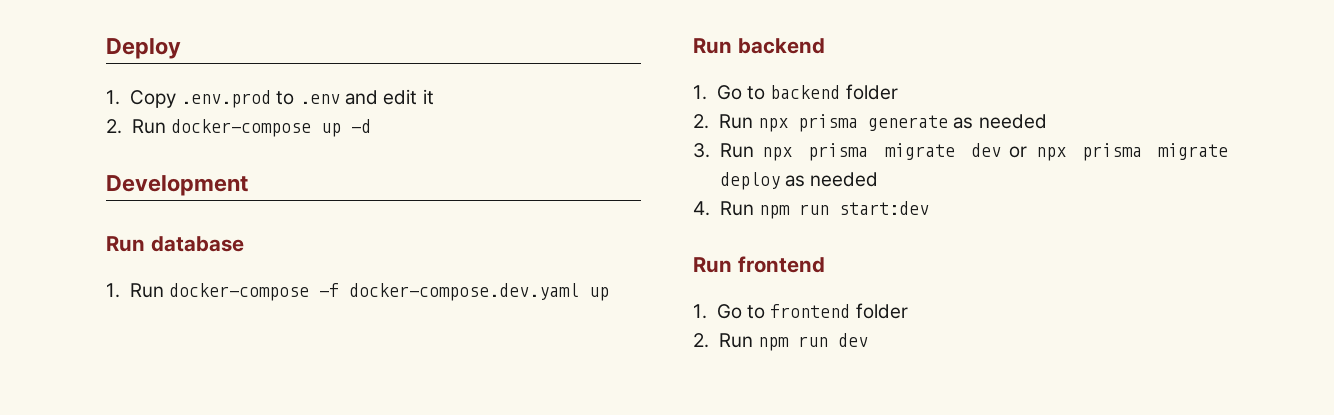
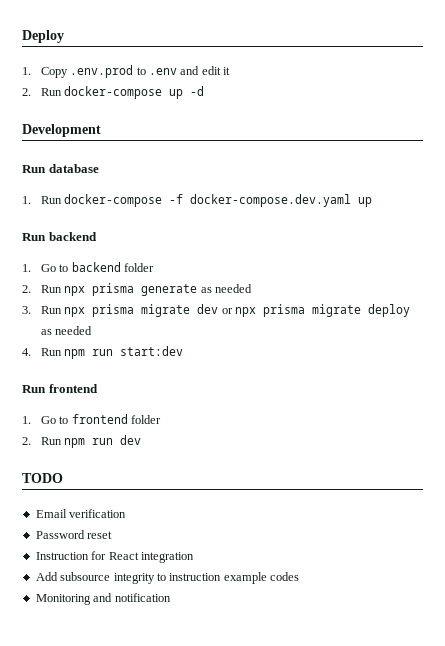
+ TODO
+ Email verification
+ Password reset
+ Instruction for React integration
+ Add subsource integrity to instruction example codes
+ Monitoring and notification

